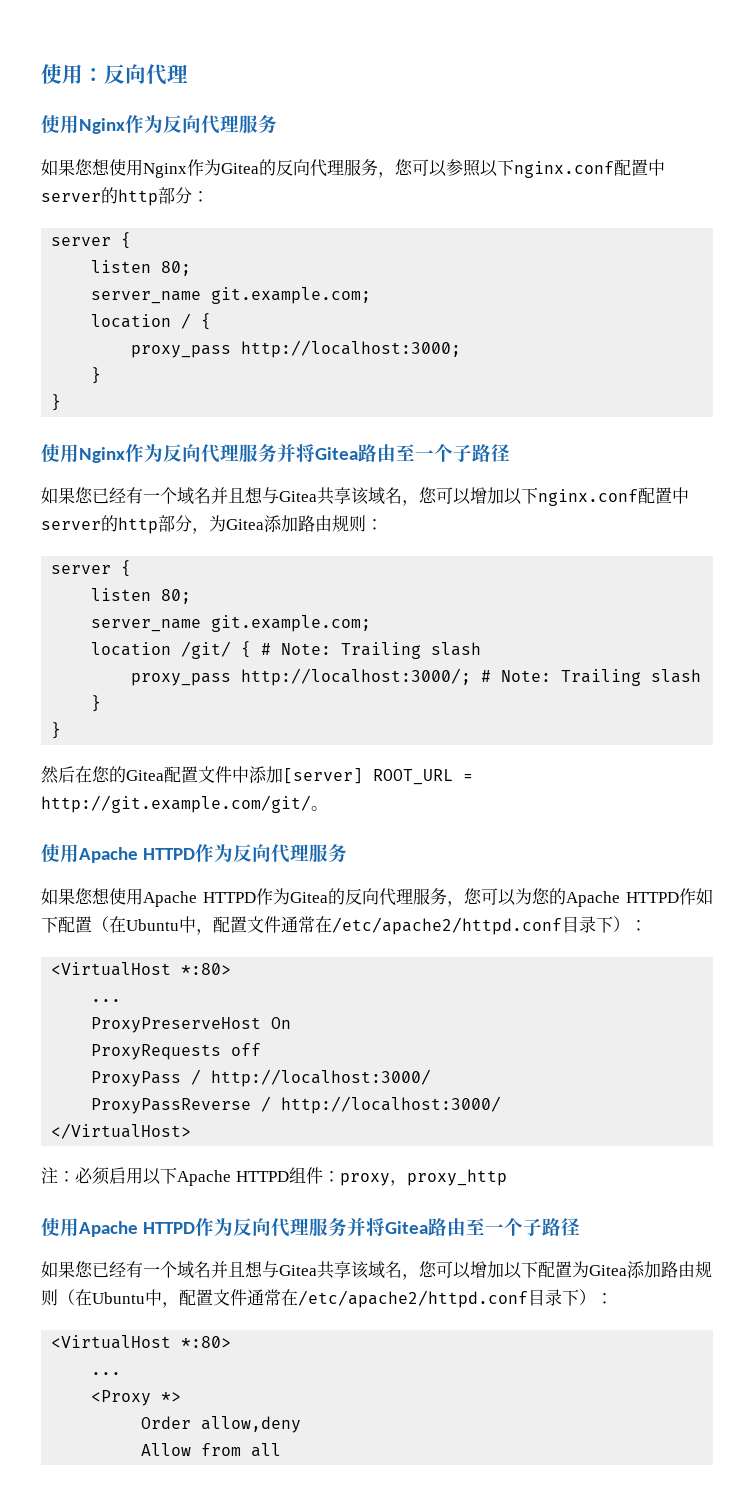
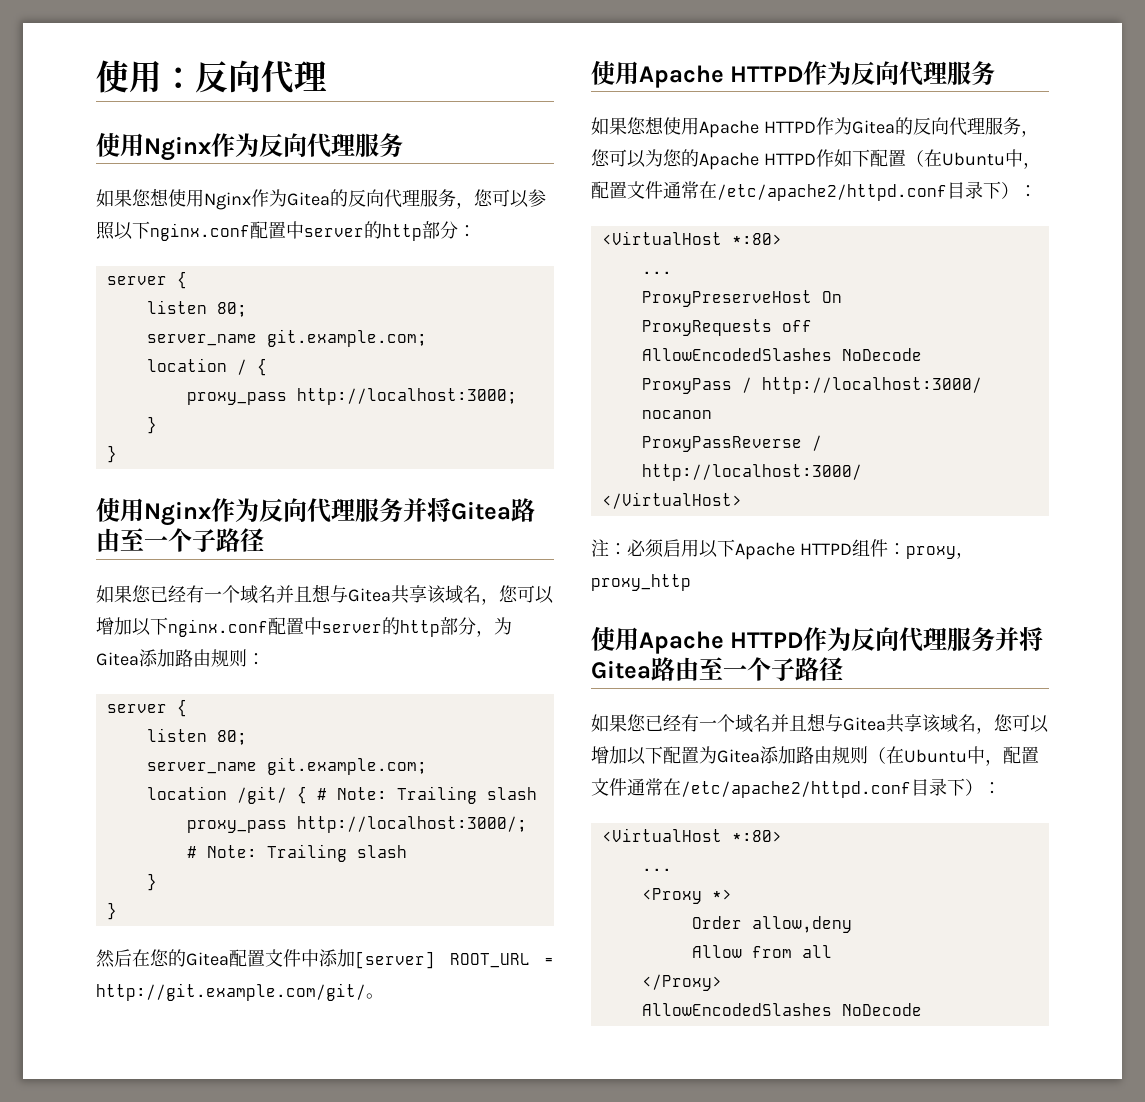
  ProxyRequests off
+ AllowEncodedSlashes NoDecode
- ProxyPass / http://localhost:3000/
+ ProxyPass / http://localhost:3000/ nocanon
+ </Proxy>
+ AllowEncodedSlashes NoDecode

